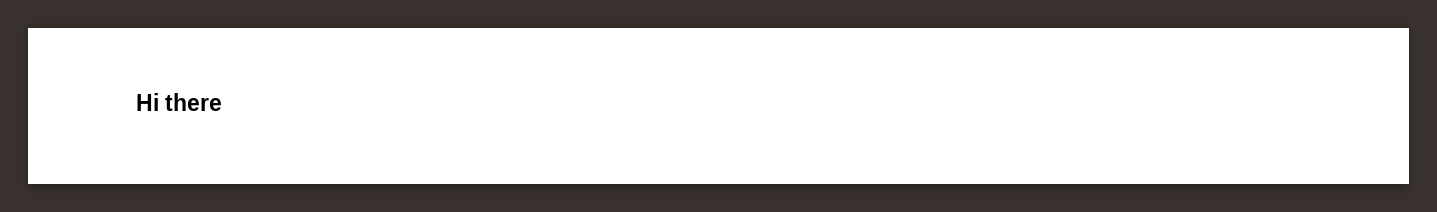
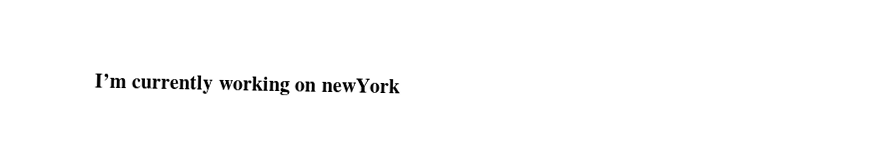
- Hi there
+ I’m currently working on newYork

